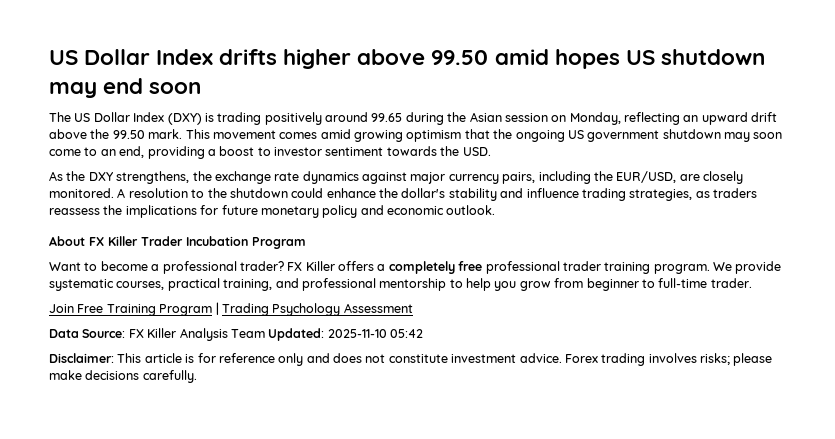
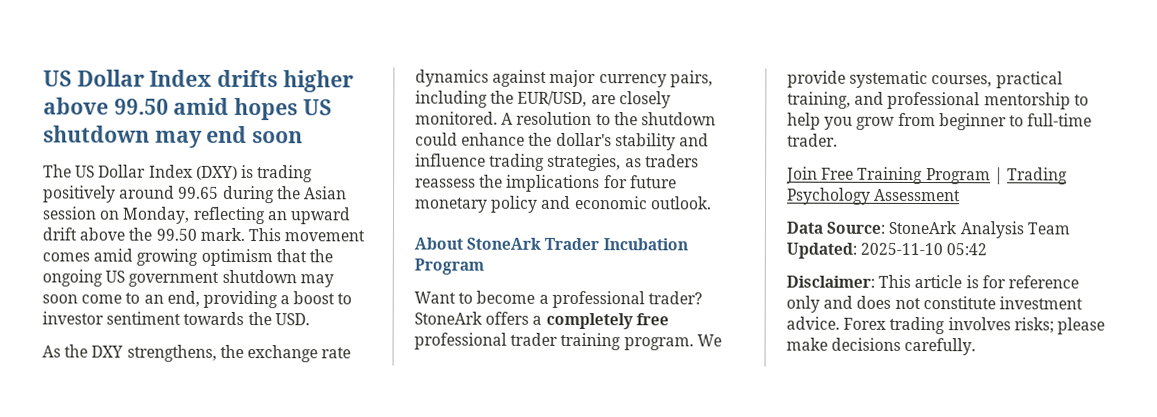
- About FX Killer Trader Incubation Program
+ About StoneArk Trader Incubation Program
- FX Killer offers a completely free professional trader training program.
+ StoneArk offers a completely free professional trader training program.
- Data Source: FX Killer Analysis Team Updated: 2025-11-10 05:42
+ Data Source: StoneArk Analysis Team Updated: 2025-11-10 05:42

